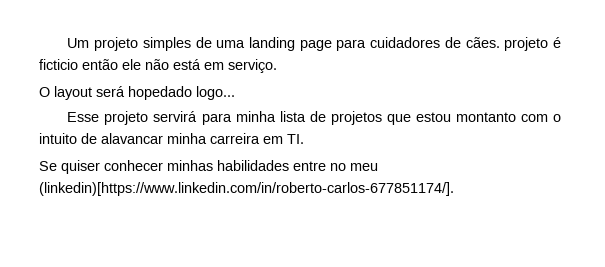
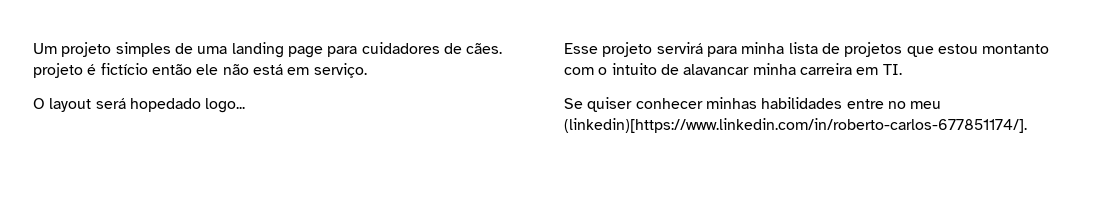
- Um projeto simples de uma landing page para cuidadores de cães. projeto é ficticio então ele não está em serviço.
+ Um projeto simples de uma landing page para cuidadores de cães. projeto é fictício então ele não está em serviço.

